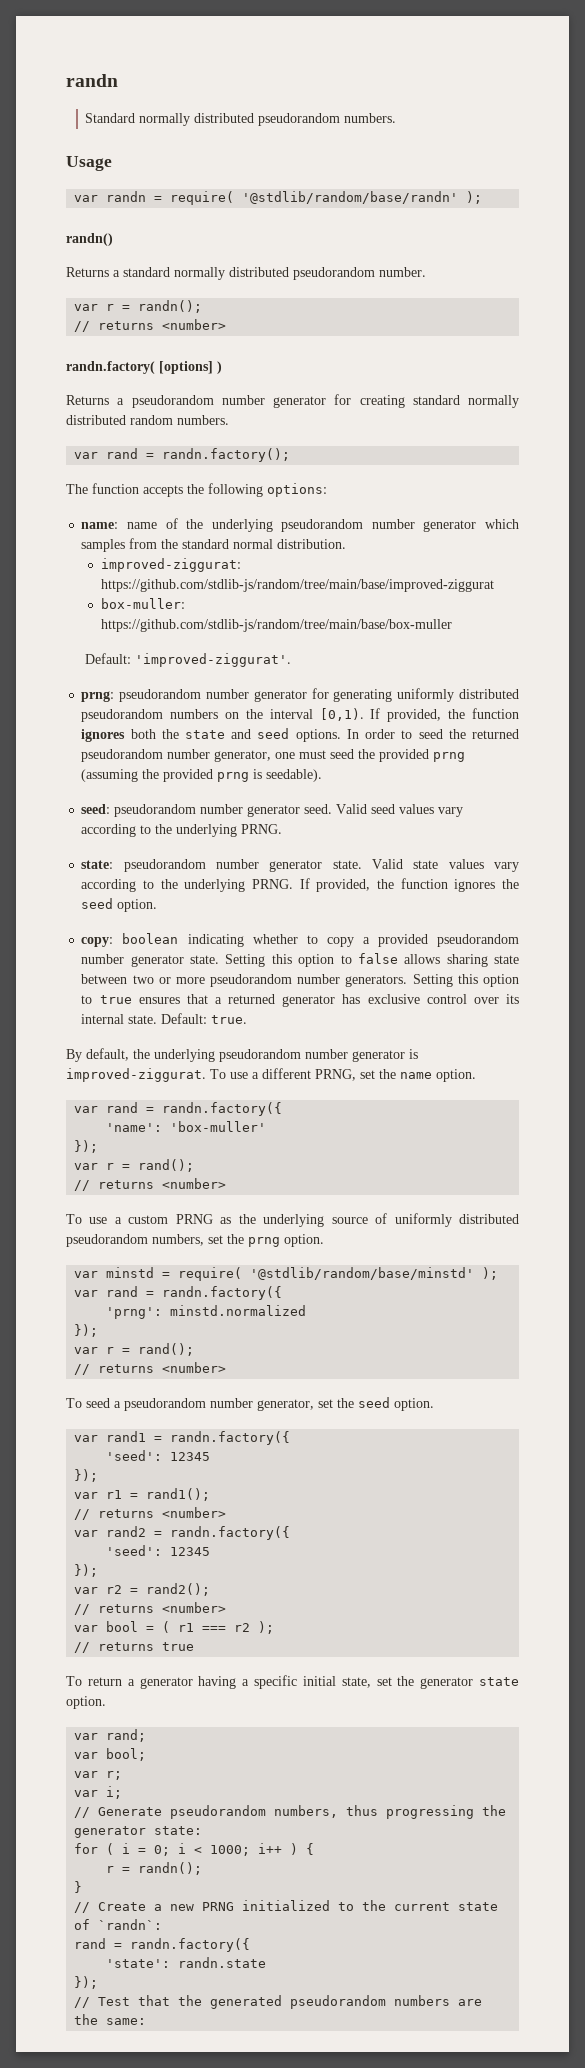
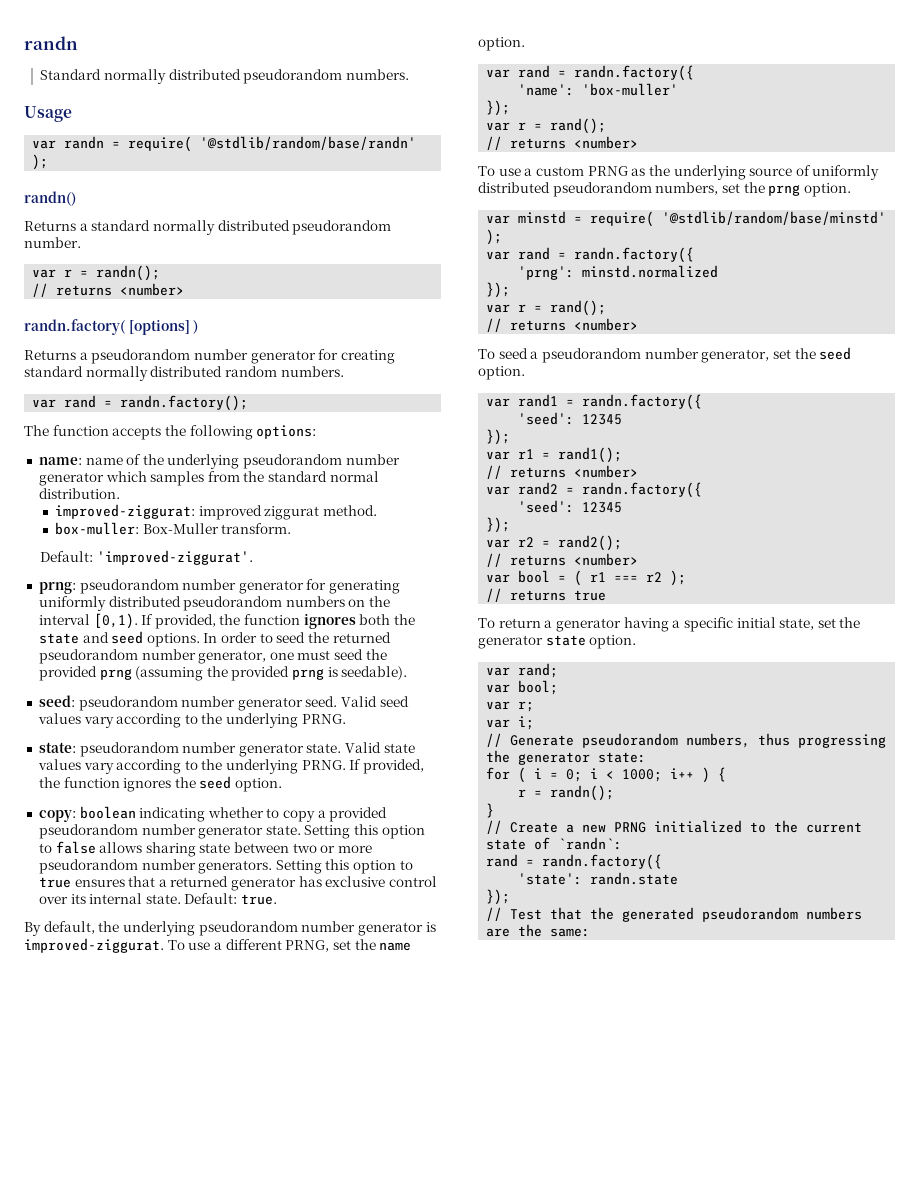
- improved-ziggurat: https://github.com/stdlib-js/random/tree/main/base/improved-ziggurat
+ improved-ziggurat: improved ziggurat method.
- box-muller: https://github.com/stdlib-js/random/tree/main/base/box-muller
+ box-muller: Box-Muller transform.

